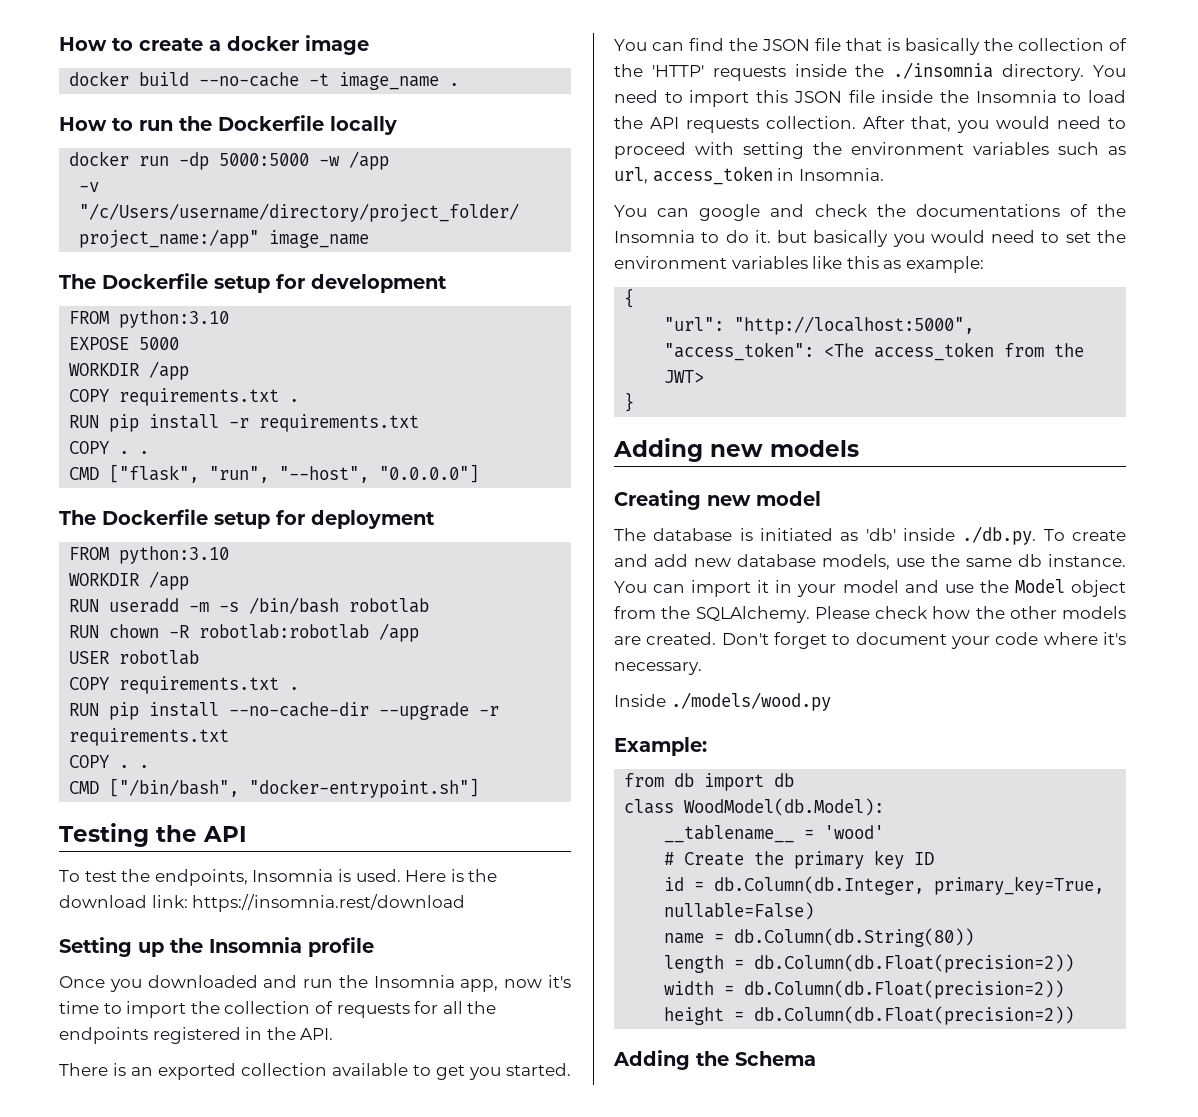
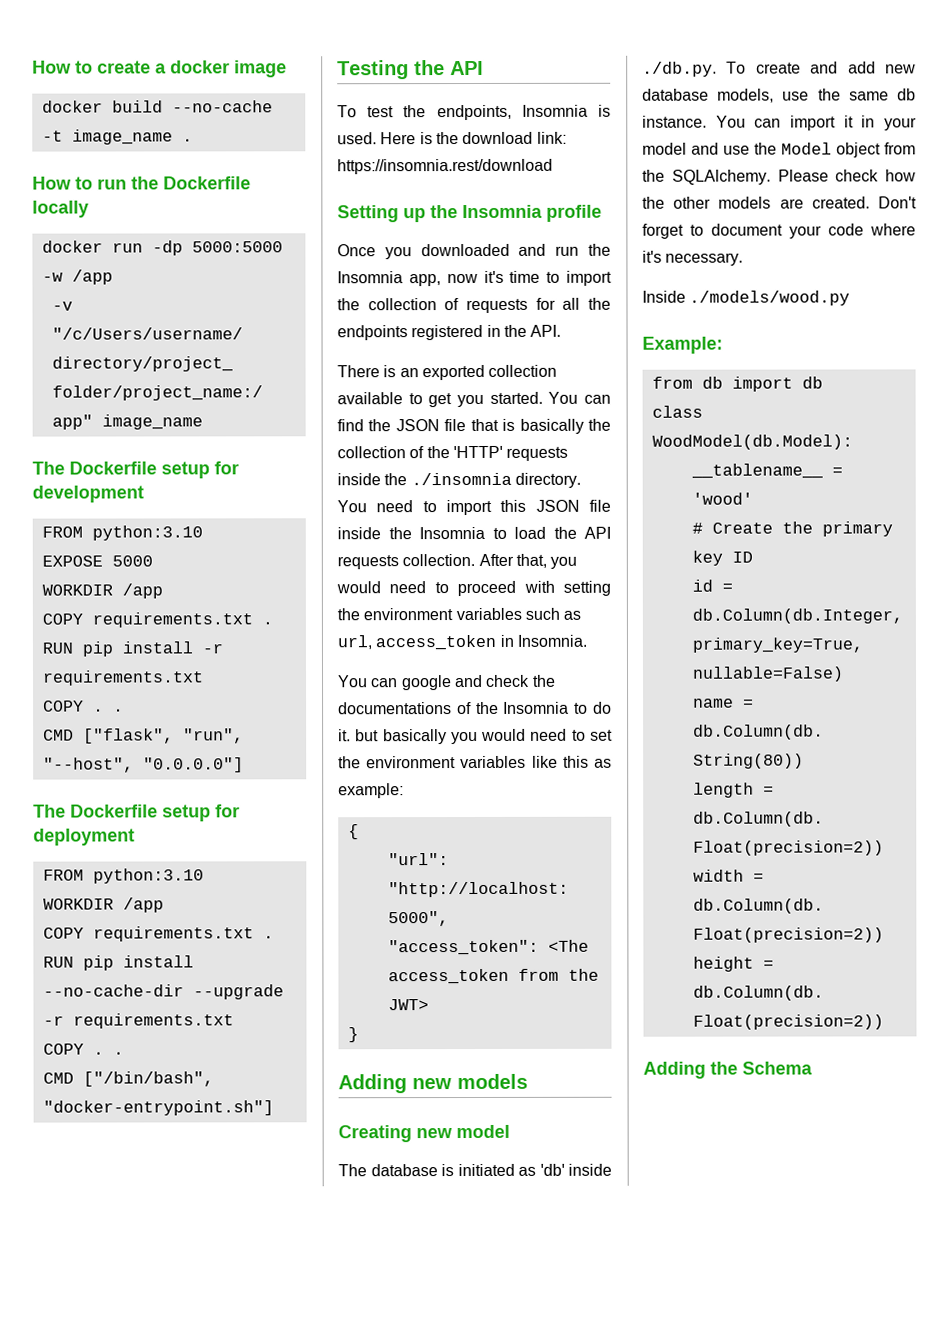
- RUN useradd -m -s /bin/bash robotlab
- RUN chown -R robotlab:robotlab /app
- USER robotlab

